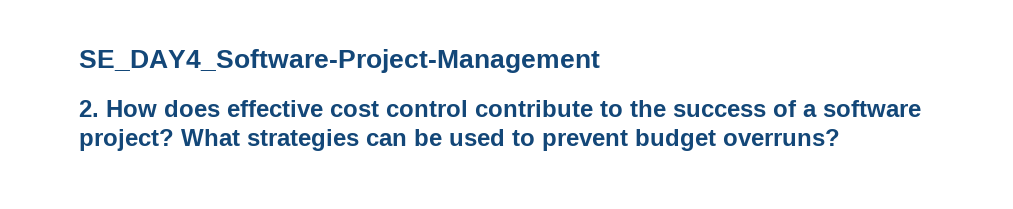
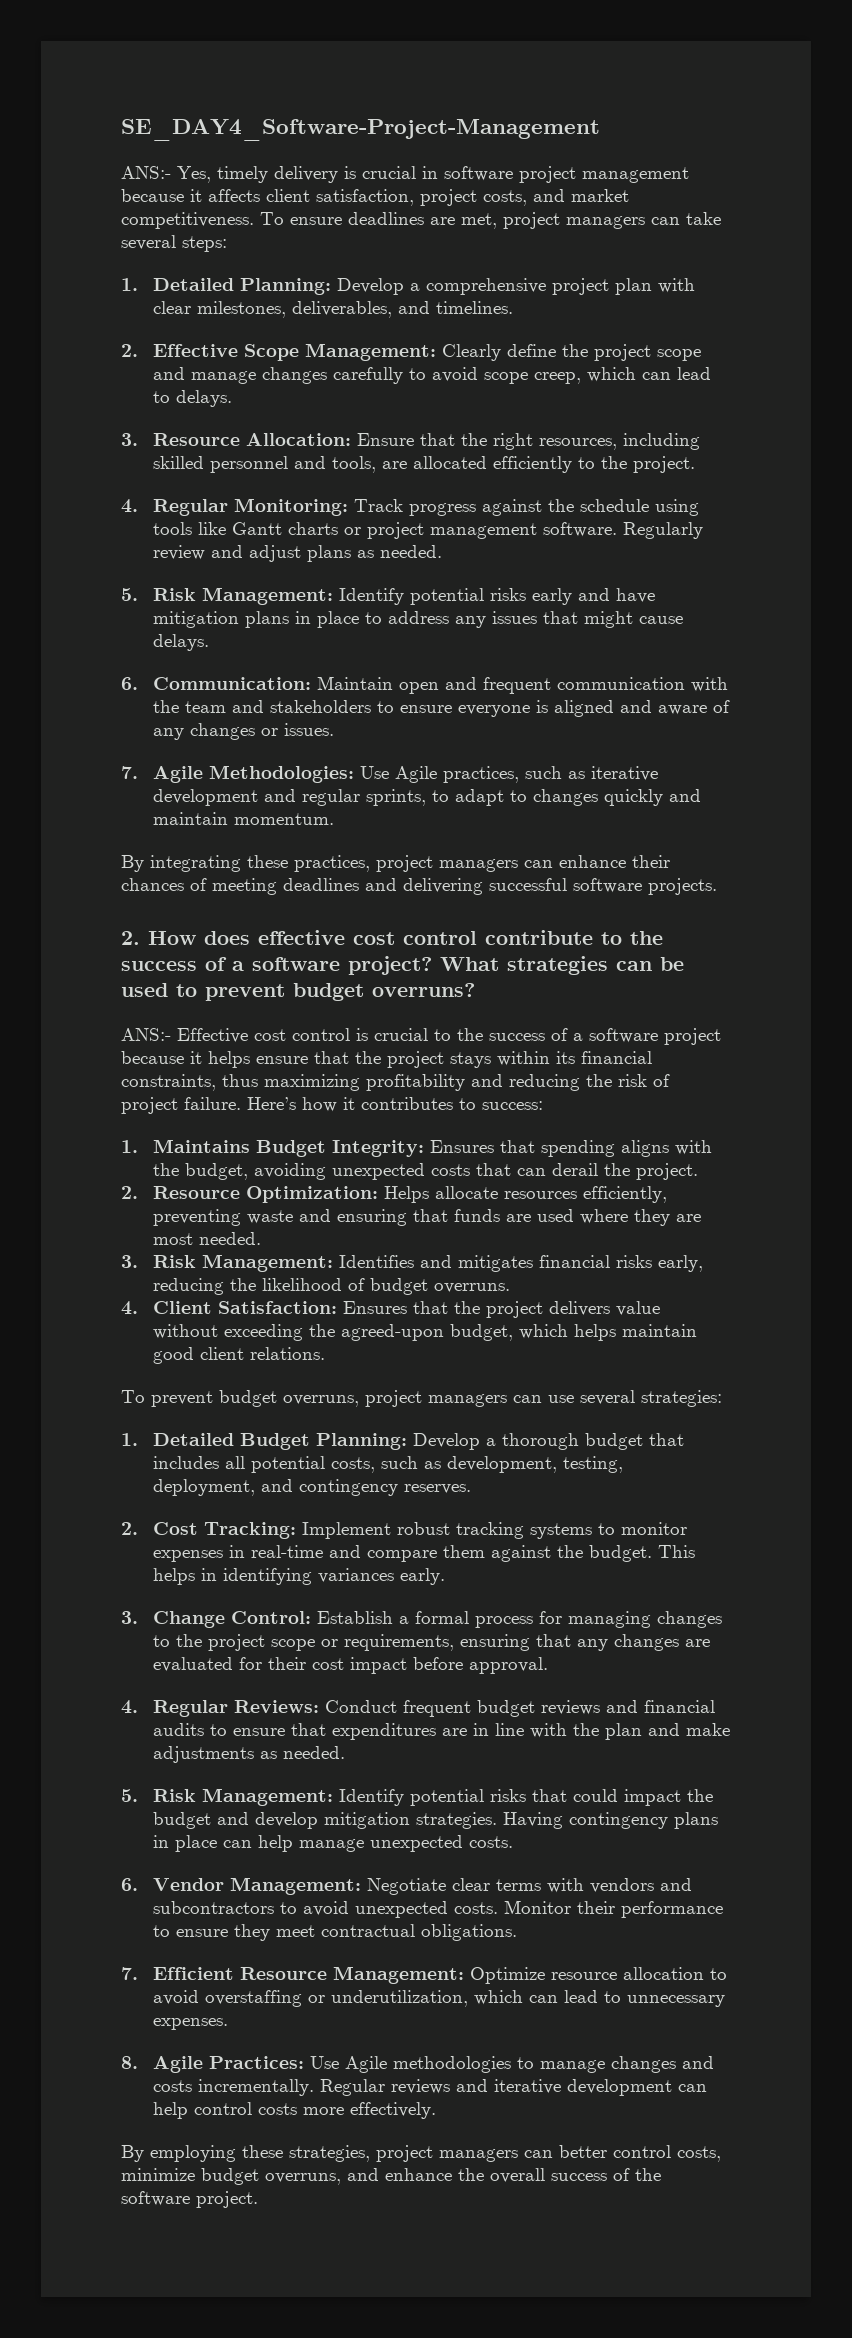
+ ANS:- Yes, timely delivery is crucial in software project management because it affects client satisfaction, project costs, and market competitiveness. To ensure deadlines are met, project managers can take several steps:
+ 1. Detailed Planning: Develop a comprehensive project plan with clear milestones, deliverables, and timelines.
+ 2. Effective Scope Management: Clearly define the project scope and manage changes carefully to avoid scope creep, which can lead to delays.
+ 3. Resource Allocation: Ensure that the right resources, including skilled personnel and tools, are allocated efficiently to the project.
+ 4. Regular Monitoring: Track progress against the schedule using tools like Gantt charts or project management software. Regularly review and adjust plans as needed.
+ 5. Risk Management: Identify potential risks early and have mitigation plans in place to address any issues that might cause delays.
+ 6. Communication: Maintain open and frequent communication with the team and stakeholders to ensure everyone is aligned and aware of any changes or issues.
+ 7. Agile Methodologies: Use Agile practices, such as iterative development and regular sprints, to adapt to changes quickly and maintain momentum.
+ By integrating these practices, project managers can enhance their chances of meeting deadlines and delivering successful software projects.
+ ANS:- Effective cost control is crucial to the success of a software project because it helps ensure that the project stays within its financial constraints, thus maximizing profitability and reducing the risk of project failure. Here’s how it contributes to success:
+ 1. Maintains Budget Integrity: Ensures that spending aligns with the budget, avoiding unexpected costs that can derail the project.
+ 2. Resource Optimization: Helps allocate resources efficiently, preventing waste and ensuring that funds are used where they are most needed.
+ 3. Risk Management: Identifies and mitigates financial risks early, reducing the likelihood of budget overruns.
+ 4. Client Satisfaction: Ensures that the project delivers value without exceeding the agreed-upon budget, which helps maintain good client relations.
+ To prevent budget overruns, project managers can use several strategies:
+ 1. Detailed Budget Planning: Develop a thorough budget that includes all potential costs, such as development, testing, deployment, and contingency reserves.
+ 2. Cost Tracking: Implement robust tracking systems to monitor expenses in real-time and compare them against the budget. This helps in identifying variances early.
+ 3. Change Control: Establish a formal process for managing changes to the project scope or requirements, ensuring that any changes are evaluated for their cost impact before approval.
+ 4. Regular Reviews: Conduct frequent budget reviews and financial audits to ensure that expenditures are in line with the plan and make adjustments as needed.
+ 5. Risk Management: Identify potential risks that could impact the budget and develop mitigation strategies. Having contingency plans in place can help manage unexpected costs.
+ 6. Vendor Management: Negotiate clear terms with vendors and subcontractors to avoid unexpected costs. Monitor their performance to ensure they meet contractual obligations.
+ 7. Efficient Resource Management: Optimize resource allocation to avoid overstaffing or underutilization, which can lead to unnecessary expenses.
+ 8. Agile Practices: Use Agile methodologies to manage changes and costs incrementally. Regular reviews and iterative development can help control costs more effectively.
+ By employing these strategies, project managers can better control costs, minimize budget overruns, and enhance the overall success of the software project.

